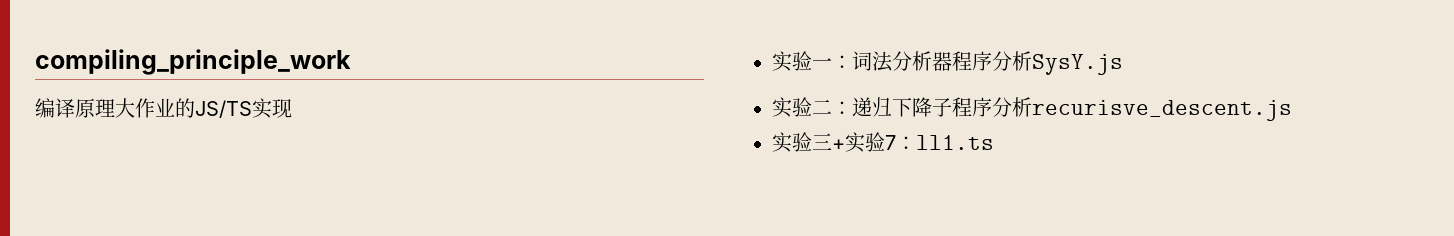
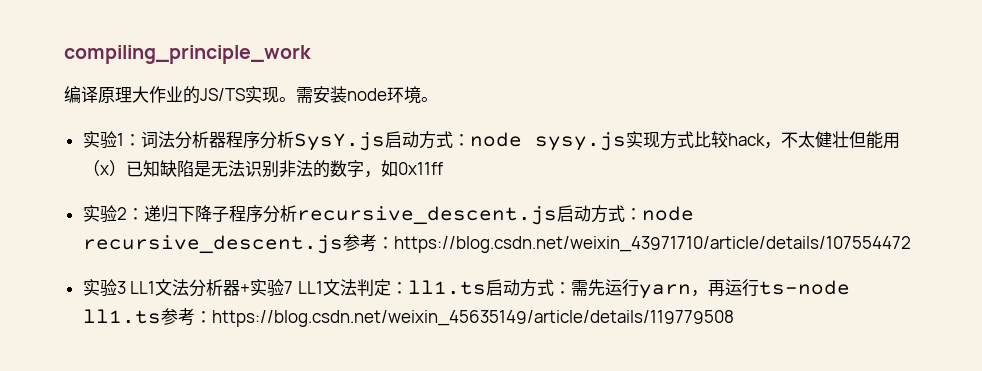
- 编译原理大作业的JS/TS实现
- 实验一：词法分析器程序分析SysY.js
- 实验二：递归下降子程序分析recurisve_descent.js
- 实验三+实验7：ll1.ts
+ 编译原理大作业的JS/TS实现。需安装node环境。
+ 实验1：词法分析器程序分析SysY.js启动方式：node sysy.js实现方式比较hack，不太健壮但能用（x）已知缺陷是无法识别非法的数字，如0x11ff
+ 实验2：递归下降子程序分析recursive_descent.js启动方式：node recursive_descent.js参考：https://blog.csdn.net/weixin_43971710/article/details/107554472
+ 实验3 LL1文法分析器+实验7 LL1文法判定：ll1.ts启动方式：需先运行yarn，再运行ts-node ll1.ts参考：https://blog.csdn.net/weixin_45635149/article/details/119779508

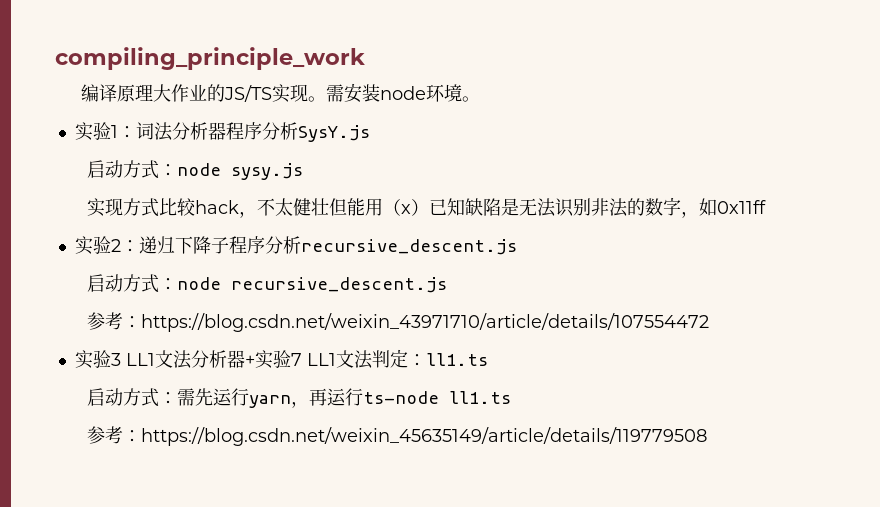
- 实验1：词法分析器程序分析SysY.js启动方式：node sysy.js实现方式比较hack，不太健壮但能用（x）已知缺陷是无法识别非法的数字，如0x11ff
+ 实验1：词法分析器程序分析SysY.js
+ 启动方式：node sysy.js
+ 实现方式比较hack，不太健壮但能用（x）已知缺陷是无法识别非法的数字，如0x11ff
- 实验2：递归下降子程序分析recursive_descent.js启动方式：node recursive_descent.js参考：https://blog.csdn.net/weixin_43971710/article/details/107554472
+ 实验2：递归下降子程序分析recursive_descent.js
+ 启动方式：node recursive_descent.js
+ 参考：https://blog.csdn.net/weixin_43971710/article/details/107554472
- 实验3 LL1文法分析器+实验7 LL1文法判定：ll1.ts启动方式：需先运行yarn，再运行ts-node ll1.ts参考：https://blog.csdn.net/weixin_45635149/article/details/119779508
+ 实验3 LL1文法分析器+实验7 LL1文法判定：ll1.ts
+ 启动方式：需先运行yarn，再运行ts-node ll1.ts
+ 参考：https://blog.csdn.net/weixin_45635149/article/details/119779508

